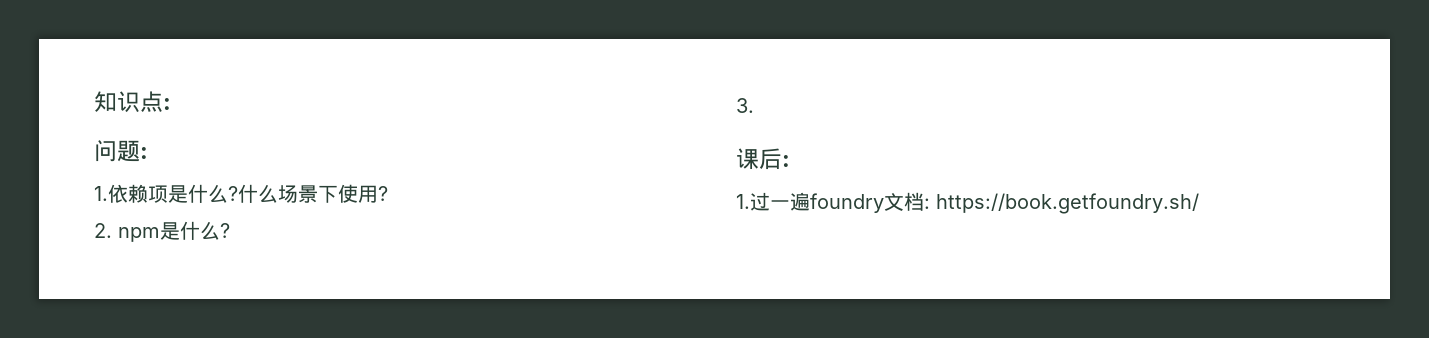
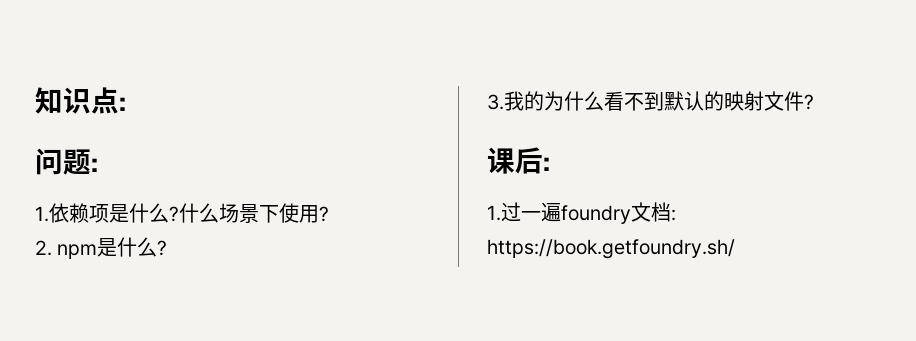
- 3.
+ 3.我的为什么看不到默认的映射文件?

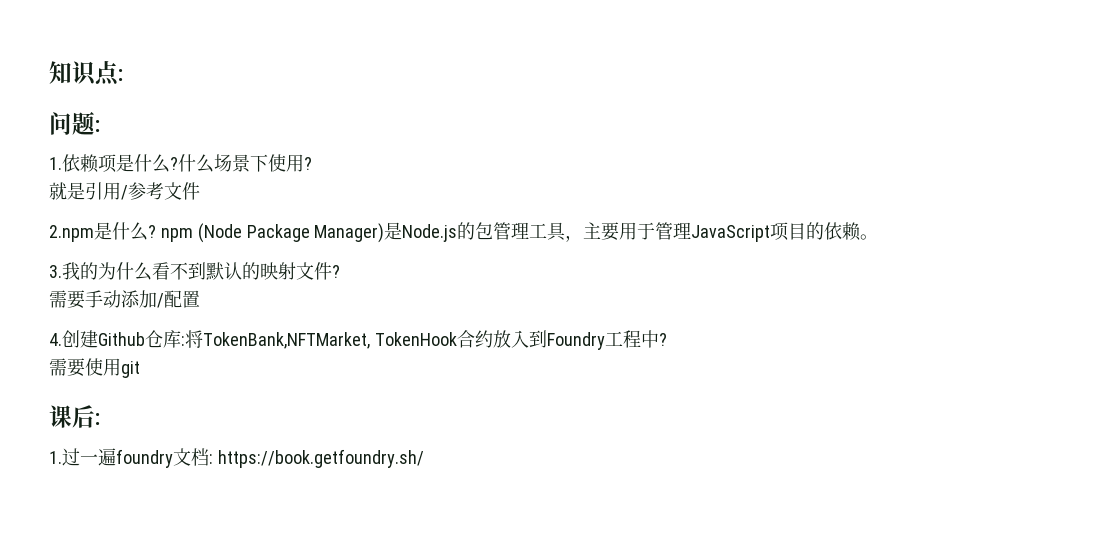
- 2. npm是什么?
+ 就是引用/参考文件
+ 2.npm是什么? npm (Node Package Manager)是Node.js的包管理工具，主要用于管理JavaScript项目的依赖。
+ 需要手动添加/配置
+ 4.创建Github仓库:将TokenBank,NFTMarket, TokenHook合约放入到Foundry工程中?
+ 需要使用git

